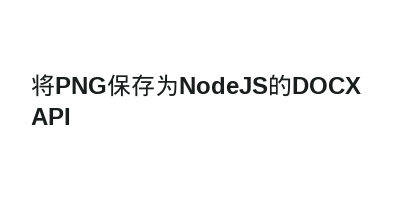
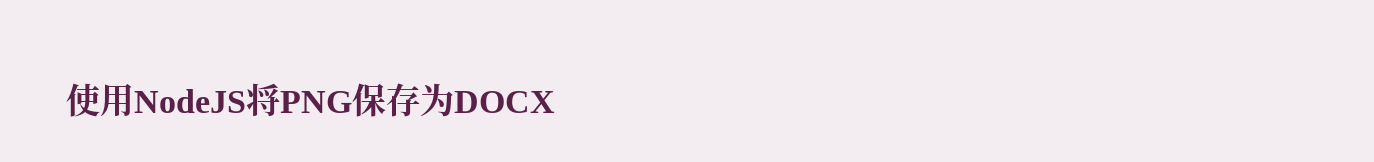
- 将PNG保存为NodeJS的DOCX API
+ 使用NodeJS将PNG保存为DOCX

